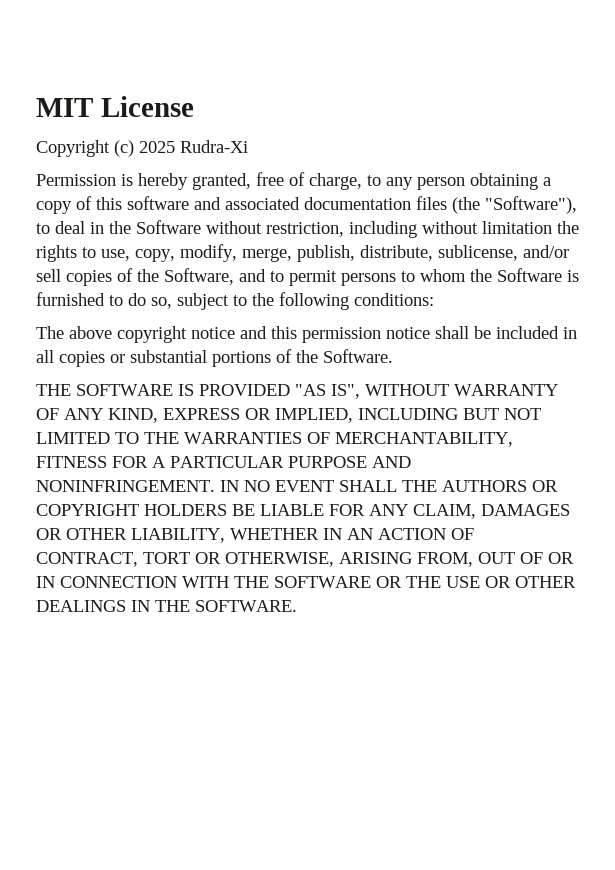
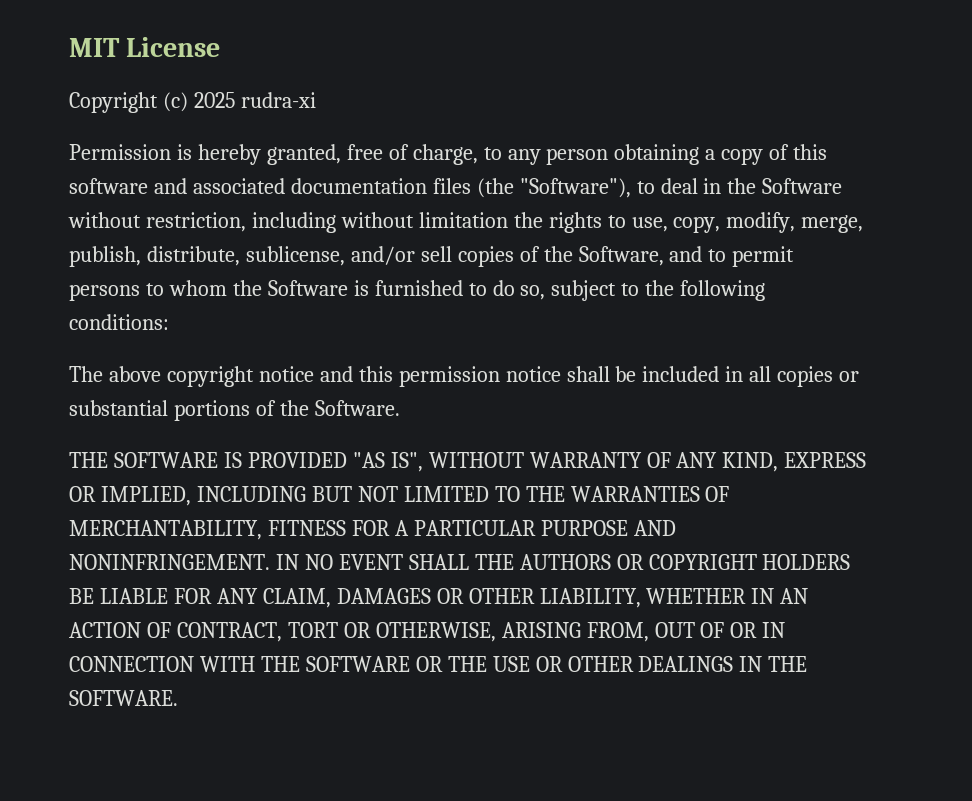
- Copyright (c) 2025 Rudra-Xi
+ Copyright (c) 2025 rudra-xi

